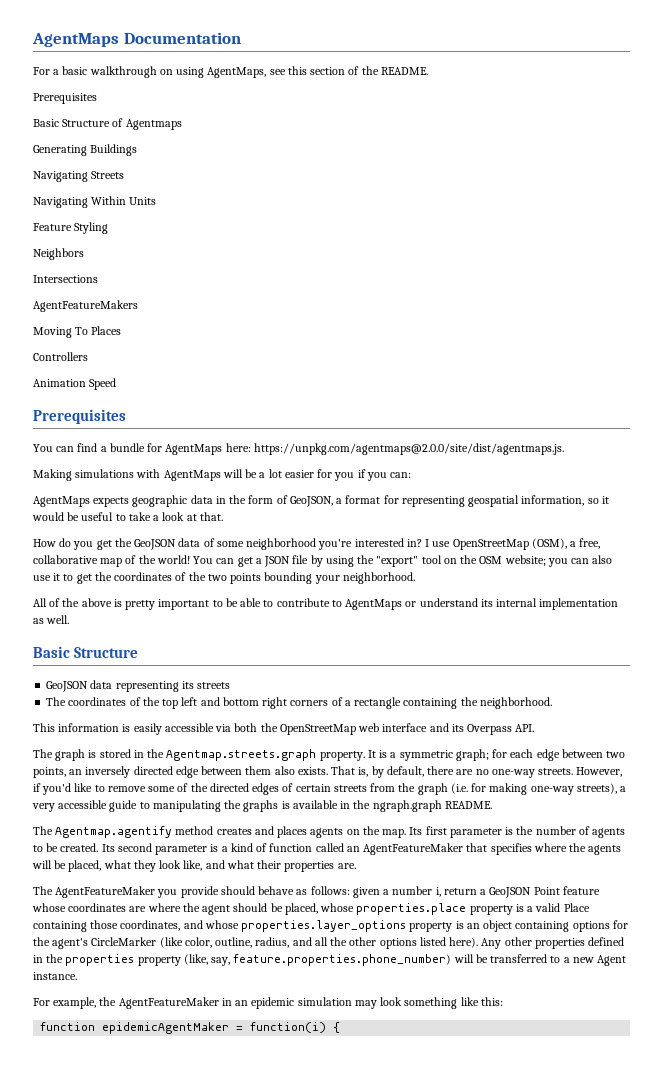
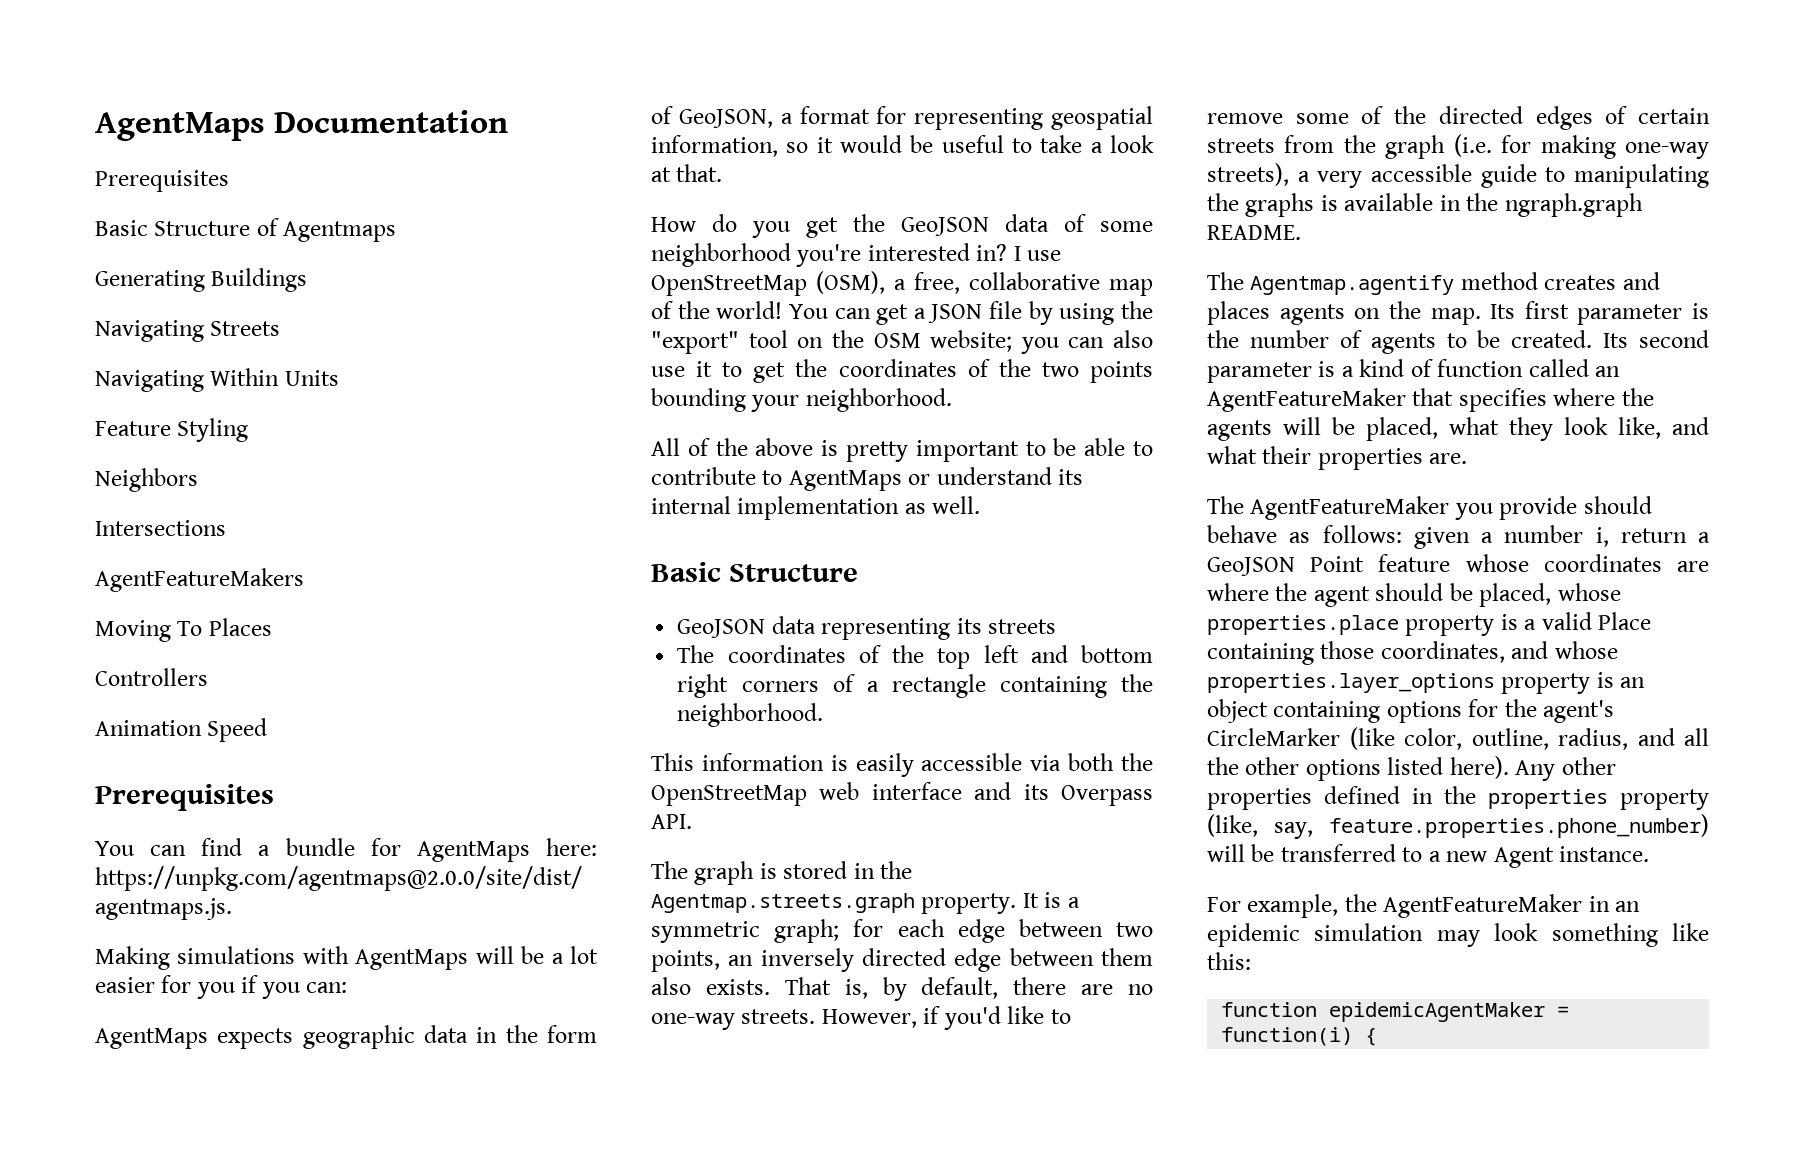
- For a basic walkthrough on using AgentMaps, see this section of the README.

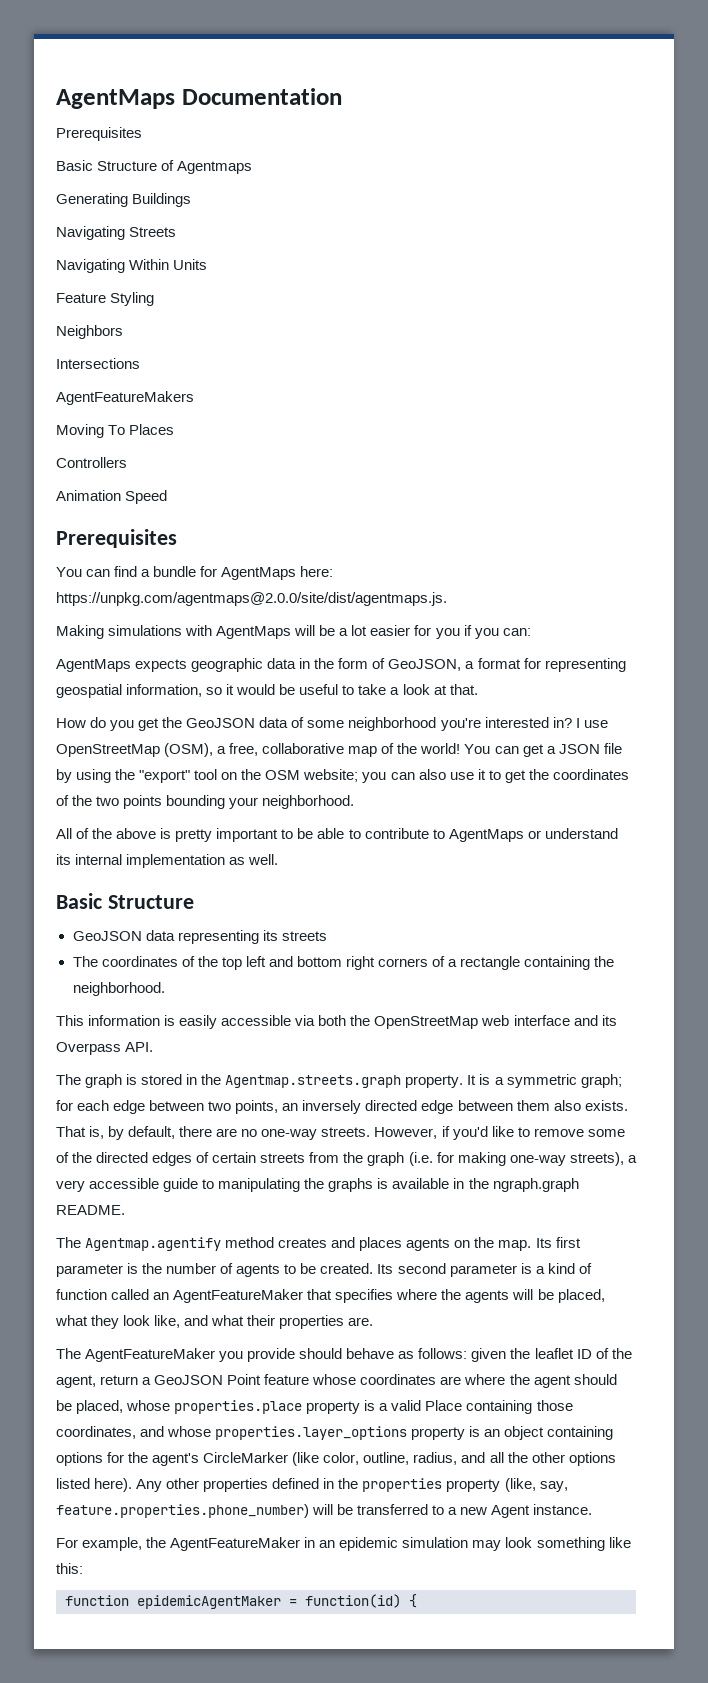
- The AgentFeatureMaker you provide should behave as follows: given a number i, return a GeoJSON Point feature whose coordinates are where the agent should be placed, whose properties.place property is a valid Place containing those coordinates, and whose properties.layer_options property is an object containing options for the agent's CircleMarker (like color, outline, radius, and all the other options listed here).
+ The AgentFeatureMaker you provide should behave as follows: given the leaflet ID of the agent, return a GeoJSON Point feature whose coordinates are where the agent should be placed, whose properties.place property is a valid Place containing those coordinates, and whose properties.layer_options property is an object containing options for the agent's CircleMarker (like color, outline, radius, and all the other options listed here).
- function epidemicAgentMaker = function(i) {
+ function epidemicAgentMaker = function(id) {

